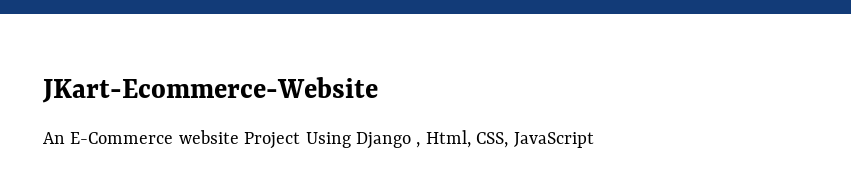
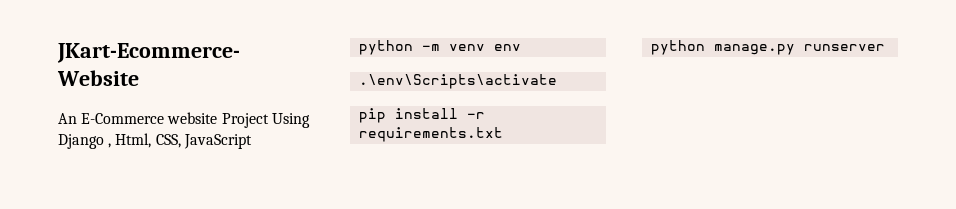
+ python -m venv env
+ .\env\Scripts\activate
+ pip install -r requirements.txt
+ python manage.py runserver

